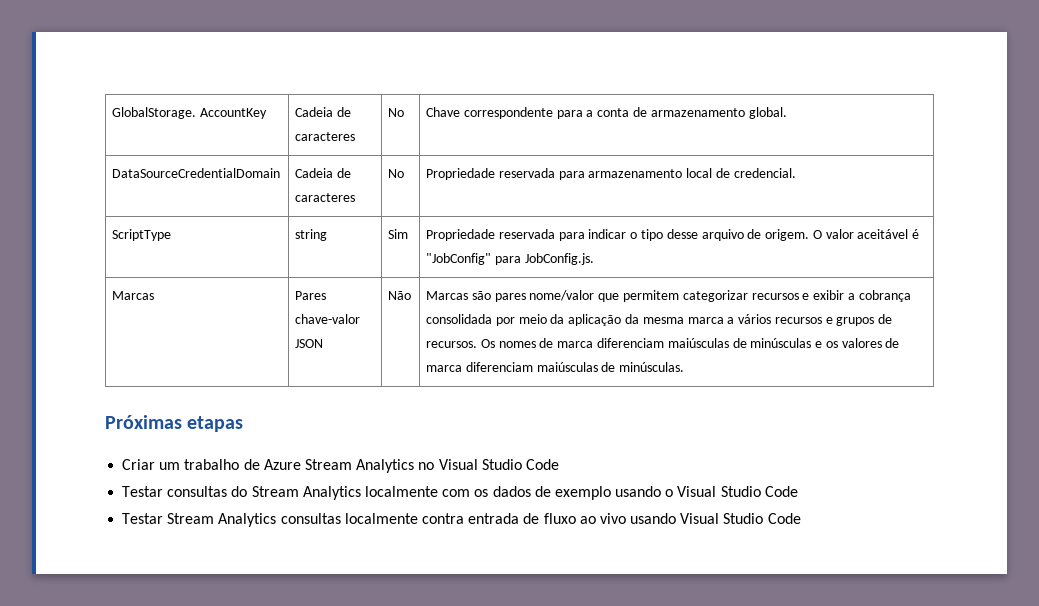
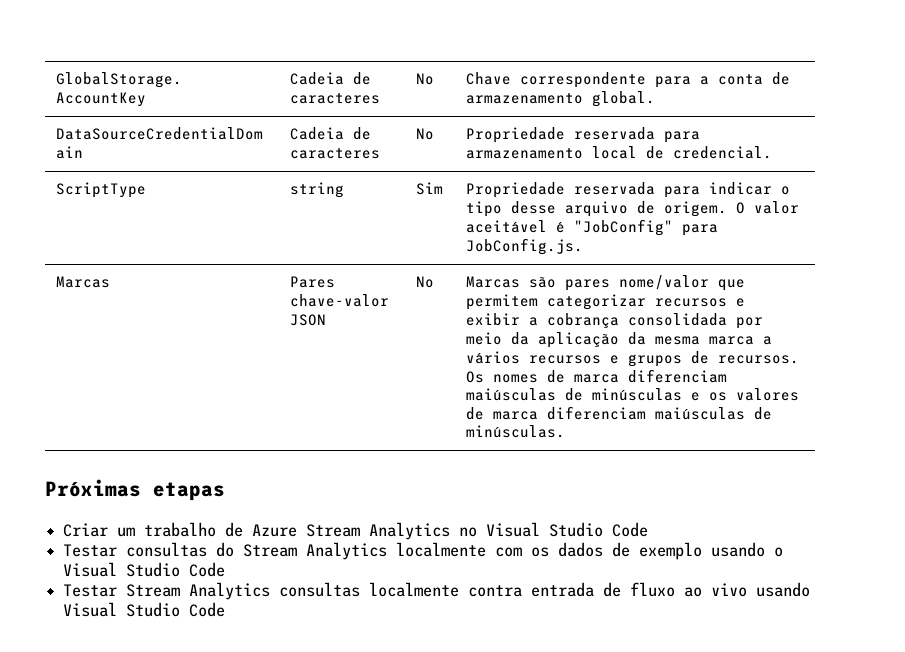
- Pares chave-valor JSON | Não
+ Pares chave-valor JSON | No

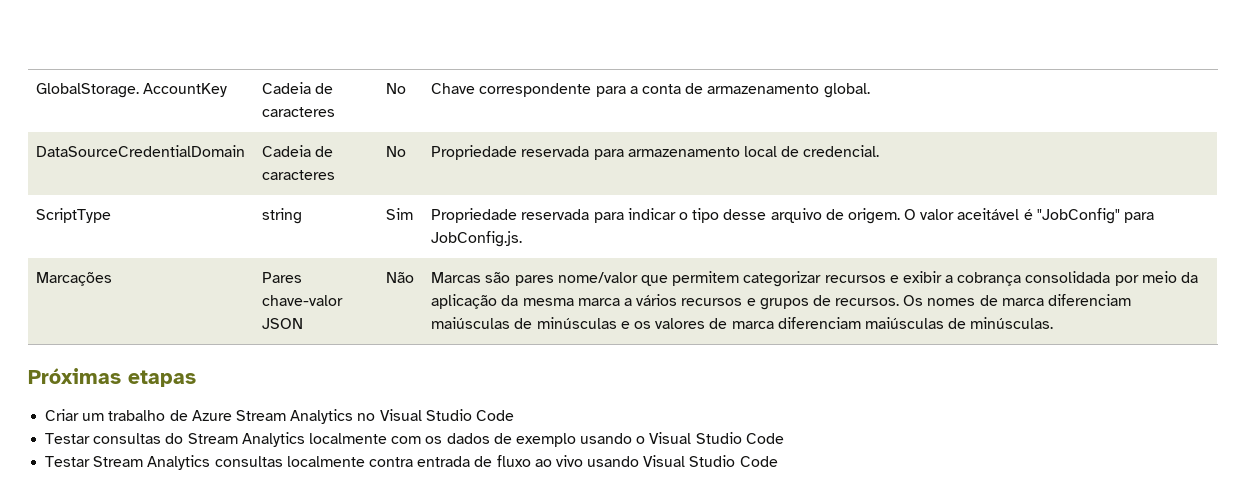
  ScriptType | string | Sim | Propriedade reservada para indicar o tipo desse arquivo de origem. O valor aceitável é "JobConfig" para JobConfig.js.
- Marcas
+ Marcações
- Pares chave-valor JSON | No
+ Pares chave-valor JSON | Não

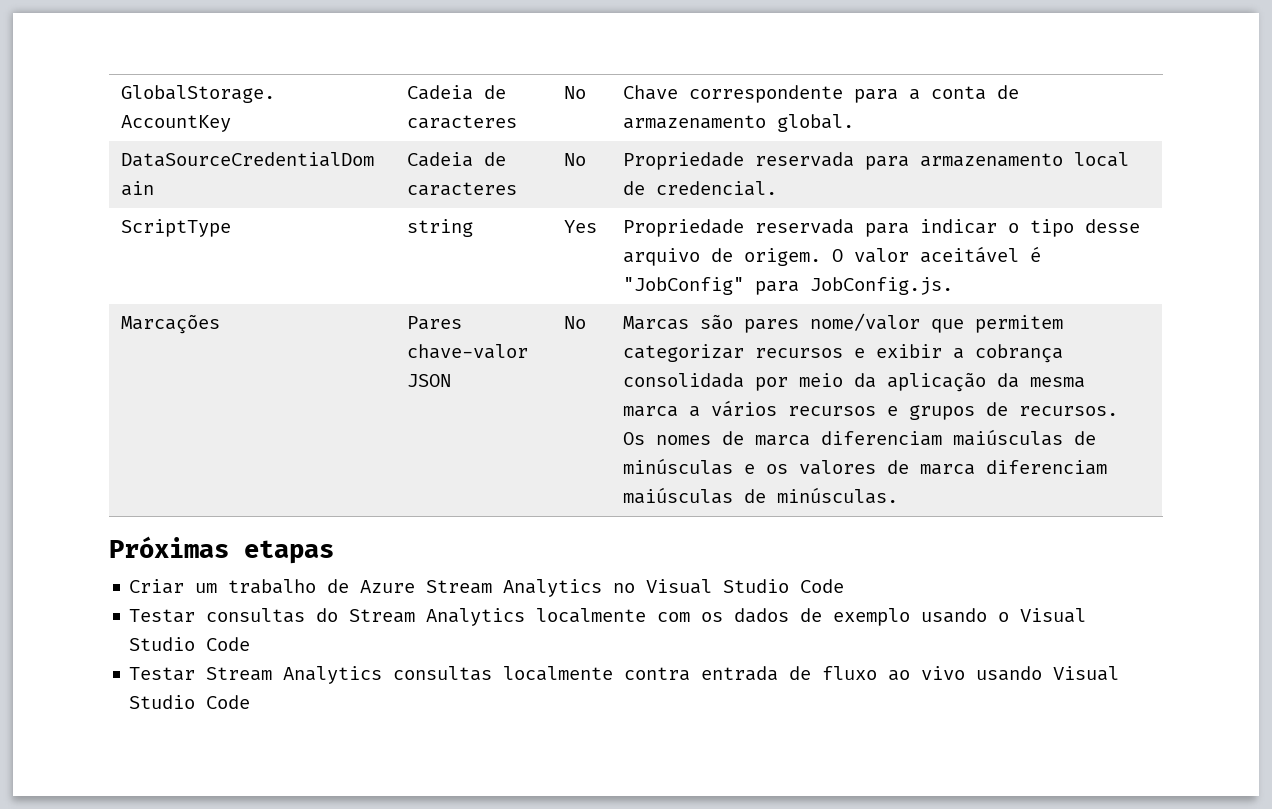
- ScriptType | string | Sim | Propriedade reservada para indicar o tipo desse arquivo de origem. O valor aceitável é "JobConfig" para JobConfig.js.
+ ScriptType | string | Yes | Propriedade reservada para indicar o tipo desse arquivo de origem. O valor aceitável é "JobConfig" para JobConfig.js.
- Pares chave-valor JSON | Não
+ Pares chave-valor JSON | No

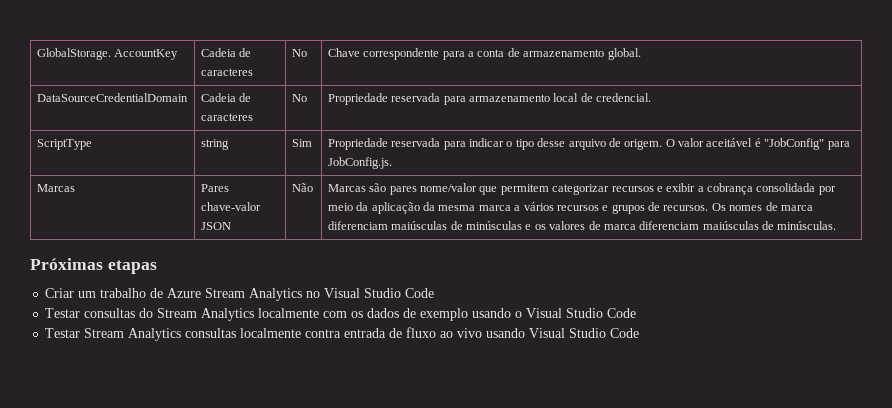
- ScriptType | string | Yes | Propriedade reservada para indicar o tipo desse arquivo de origem. O valor aceitável é "JobConfig" para JobConfig.js.
- Marcações
+ ScriptType | string | Sim | Propriedade reservada para indicar o tipo desse arquivo de origem. O valor aceitável é "JobConfig" para JobConfig.js.
+ Marcas
- Pares chave-valor JSON | No
+ Pares chave-valor JSON | Não

